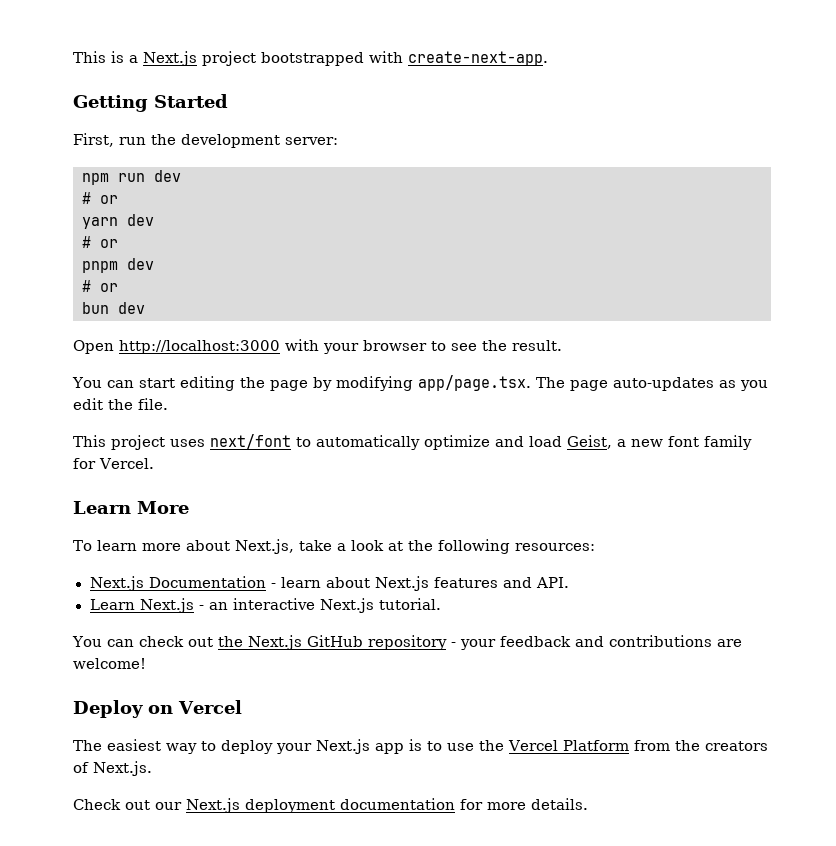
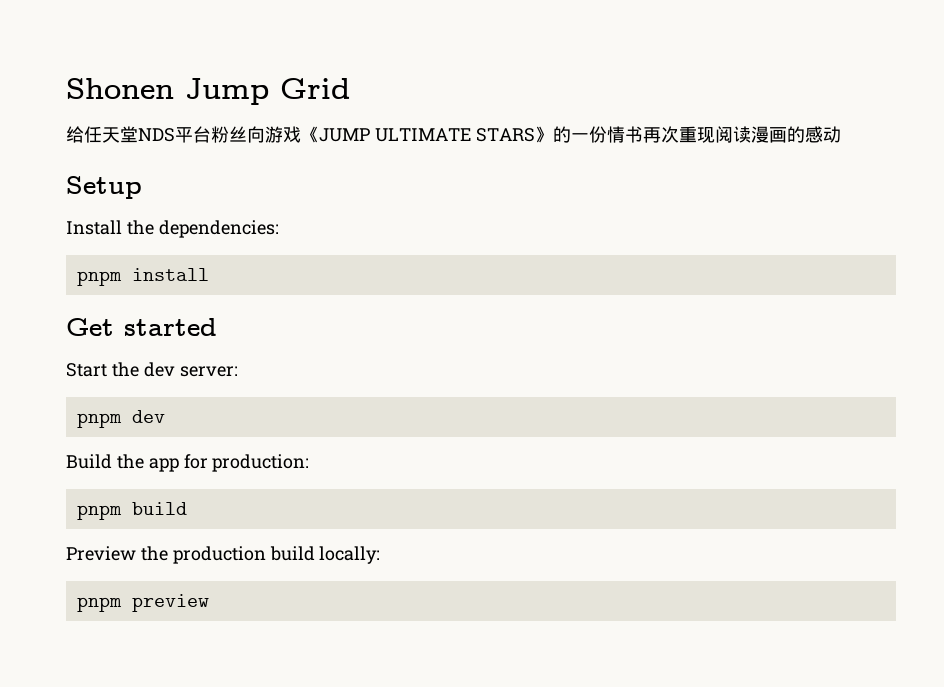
- This is a Next.js project bootstrapped with create-next-app.
- Getting Started
- First, run the development server:
- npm run dev
- # or
- yarn dev
- # or
+ Shonen Jump Grid
+ 给任天堂NDS平台粉丝向游戏《JUMP ULTIMATE STARS》的一份情书再次重现阅读漫画的感动
+ Setup
+ Install the dependencies:
+ pnpm install
+ Get started
+ Start the dev server:
  pnpm dev
- # or
- bun dev
- Open http://localhost:3000 with your browser to see the result.
- You can start editing the page by modifying app/page.tsx. The page auto-updates as you edit the file.
- This project uses next/font to automatically optimize and load Geist, a new font family for Vercel.
- Learn More
- To learn more about Next.js, take a look at the following resources:
- Next.js Documentation - learn about Next.js features and API.
- Learn Next.js - an interactive Next.js tutorial.
- You can check out the Next.js GitHub repository - your feedback and contributions are welcome!
- Deploy on Vercel
- The easiest way to deploy your Next.js app is to use the Vercel Platform from the creators of Next.js.
- Check out our Next.js deployment documentation for more details.
+ Build the app for production:
+ pnpm build
+ Preview the production build locally:
+ pnpm preview

